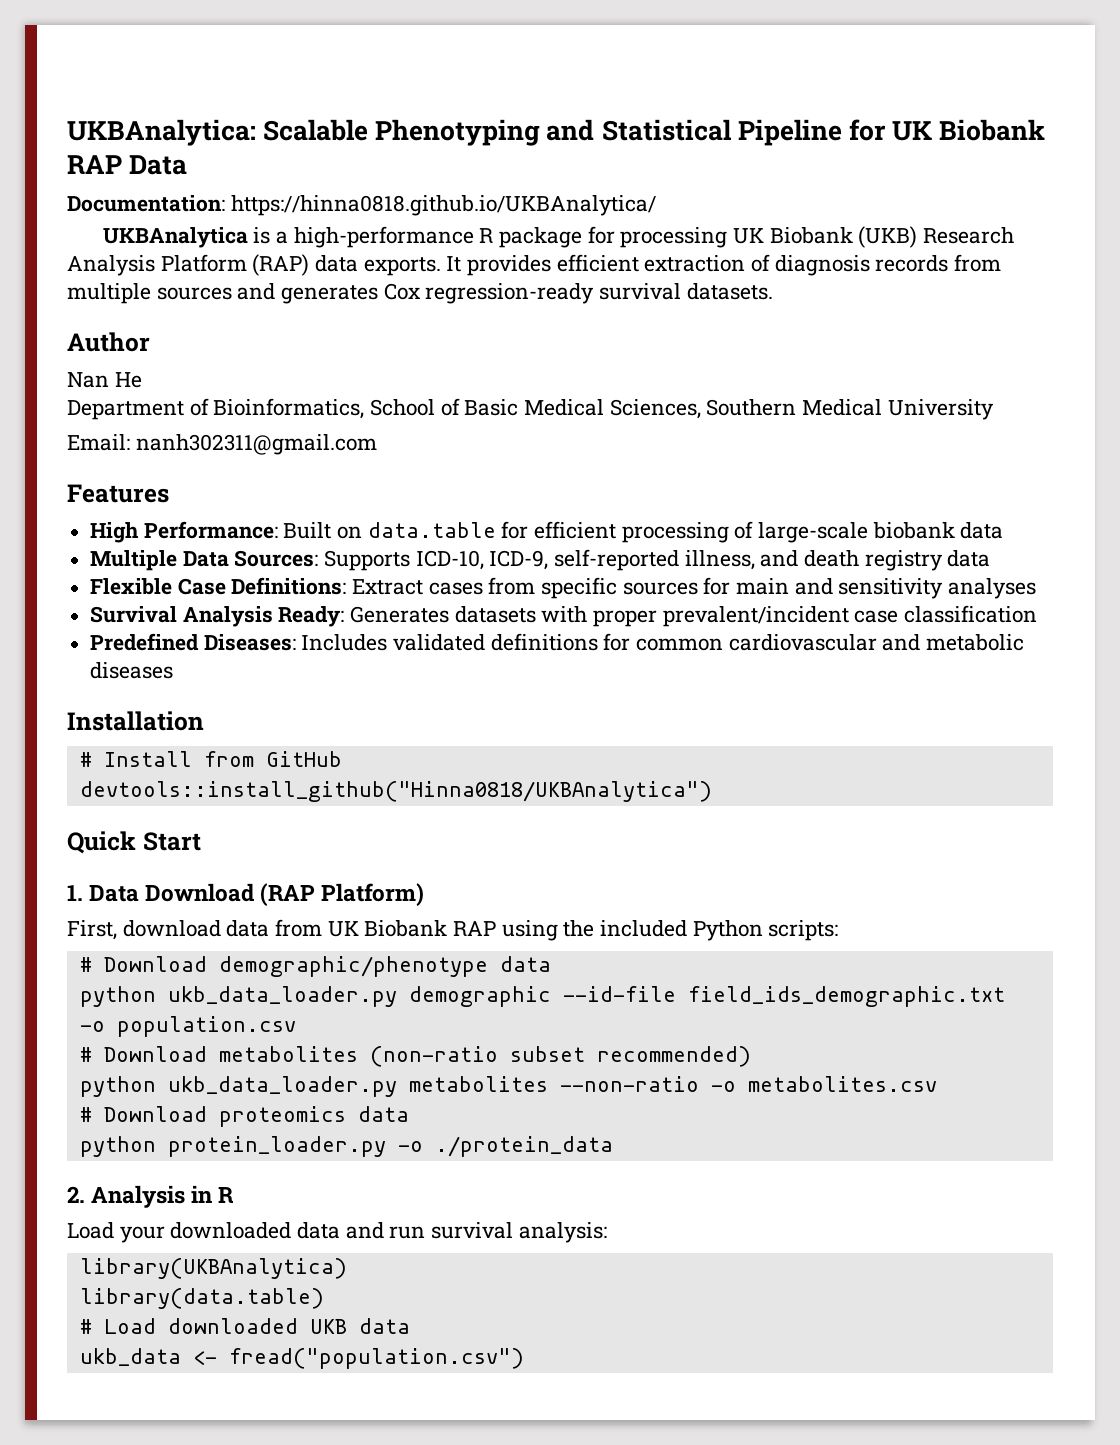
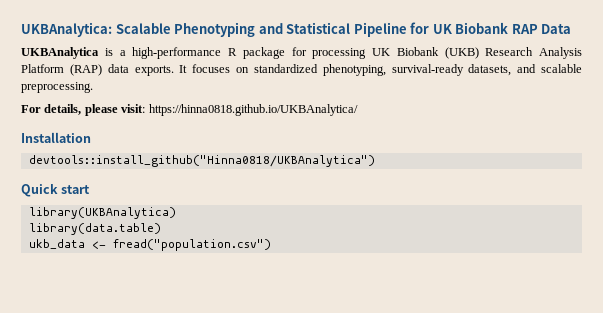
- Documentation: https://hinna0818.github.io/UKBAnalytica/
- It provides efficient extraction of diagnosis records from multiple sources and generates Cox regression-ready survival datasets.
- Author
- Nan He
- Department of Bioinformatics, School of Basic Medical Sciences, Southern Medical University
- Email: nanh302311@gmail.com
- Features
- High Performance: Built on data.table for efficient processing of large-scale biobank data
- Multiple Data Sources: Supports ICD-10, ICD-9, self-reported illness, and death registry data
- Flexible Case Definitions: Extract cases from specific sources for main and sensitivity analyses
- Survival Analysis Ready: Generates datasets with proper prevalent/incident case classification
- Predefined Diseases: Includes validated definitions for common cardiovascular and metabolic diseases
+ It focuses on standardized phenotyping, survival-ready datasets, and scalable preprocessing.
+ For details, please visit: https://hinna0818.github.io/UKBAnalytica/
  Installation
- # Install from GitHub
  devtools::install_github("Hinna0818/UKBAnalytica")
- Quick Start
- 1. Data Download (RAP Platform)
- First, download data from UK Biobank RAP using the included Python scripts:
- # Download demographic/phenotype data
- python ukb_data_loader.py demographic --id-file field_ids_demographic.txt -o population.csv
- # Download metabolites (non-ratio subset recommended)
- python ukb_data_loader.py metabolites --non-ratio -o metabolites.csv
- # Download proteomics data
- python protein_loader.py -o ./protein_data
- 2. Analysis in R
- Load your downloaded data and run survival analysis:
+ Quick start
  library(UKBAnalytica)
  library(data.table)
- # Load downloaded UKB data

